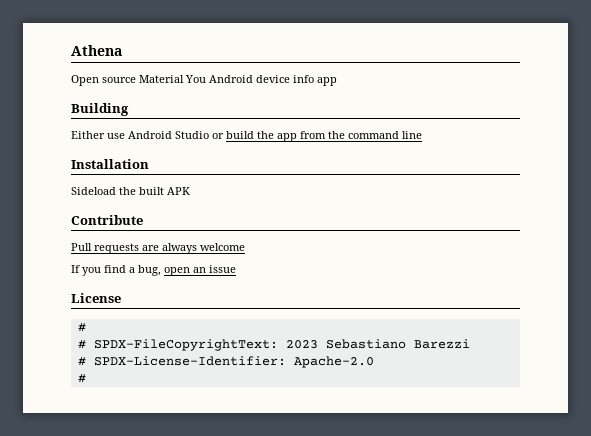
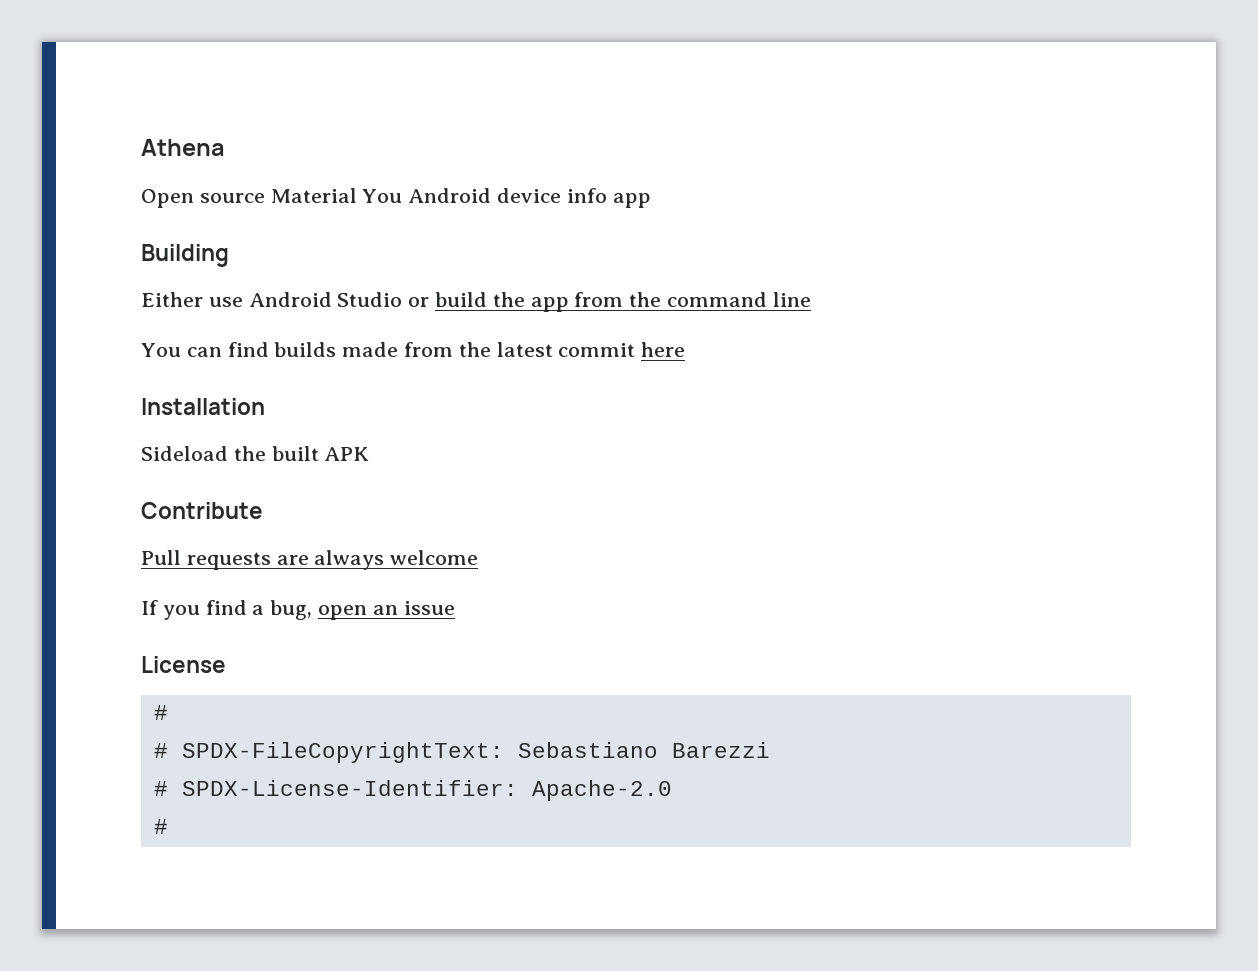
+ You can find builds made from the latest commit here
- # SPDX-FileCopyrightText: 2023 Sebastiano Barezzi
+ # SPDX-FileCopyrightText: Sebastiano Barezzi

